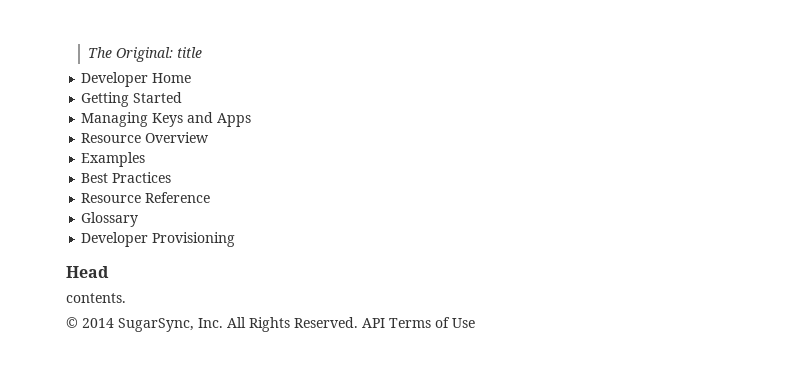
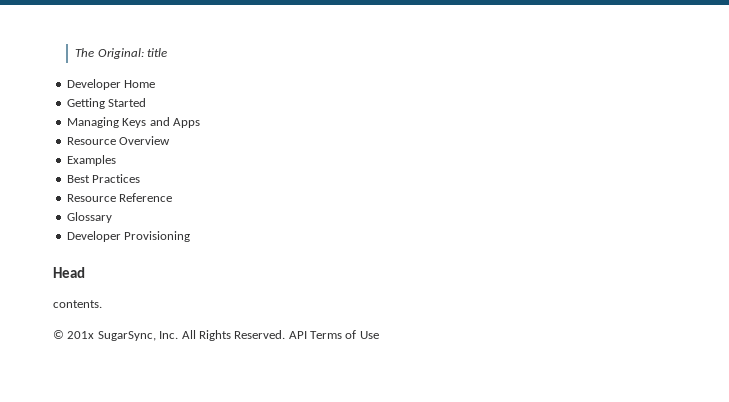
- © 2014 SugarSync, Inc. All Rights Reserved.
+ © 201x SugarSync, Inc. All Rights Reserved.

